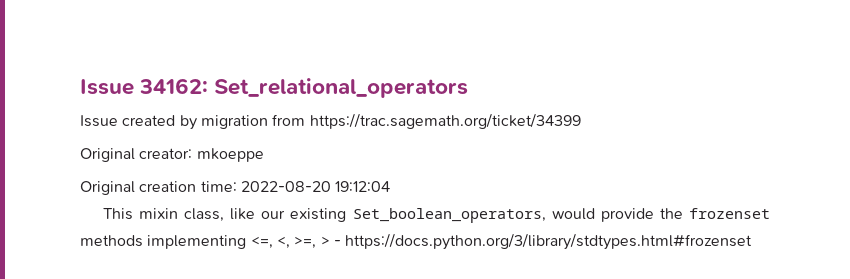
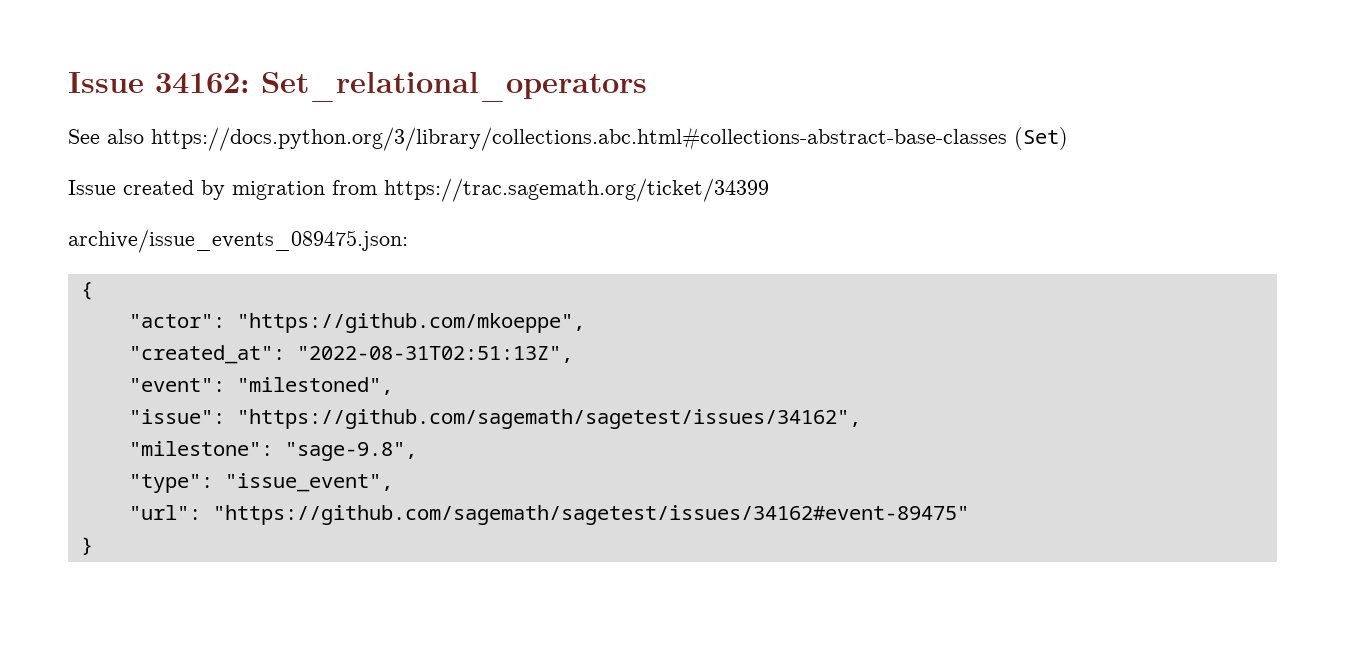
+ See also https://docs.python.org/3/library/collections.abc.html#collections-abstract-base-classes (Set)
- Original creator: mkoeppe
- Original creation time: 2022-08-20 19:12:04
- This mixin class, like our existing Set_boolean_operators, would provide the frozenset methods implementing <=, <, >=, > - https://docs.python.org/3/library/stdtypes.html#frozenset
+ archive/issue_events_089475.json:
+ {
+ "actor": "https://github.com/mkoeppe",
+ "created_at": "2022-08-31T02:51:13Z",
+ "event": "milestoned",
+ "issue": "https://github.com/sagemath/sagetest/issues/34162",
+ "milestone": "sage-9.8",
+ "type": "issue_event",
+ "url": "https://github.com/sagemath/sagetest/issues/34162#event-89475"
+ }

